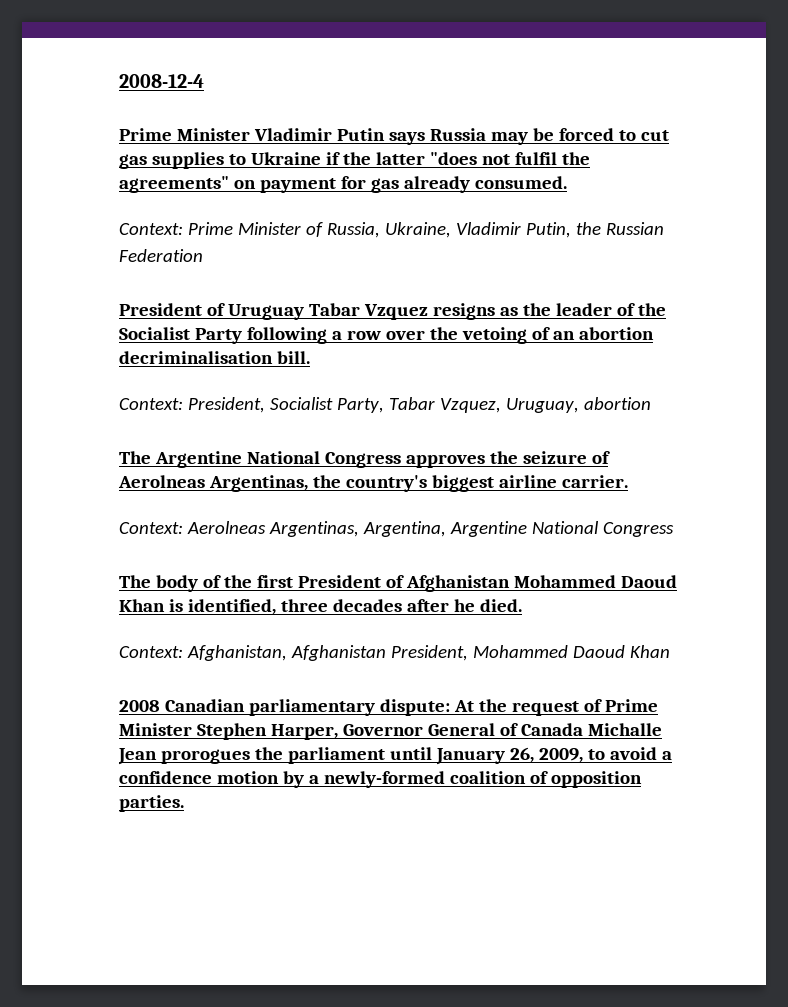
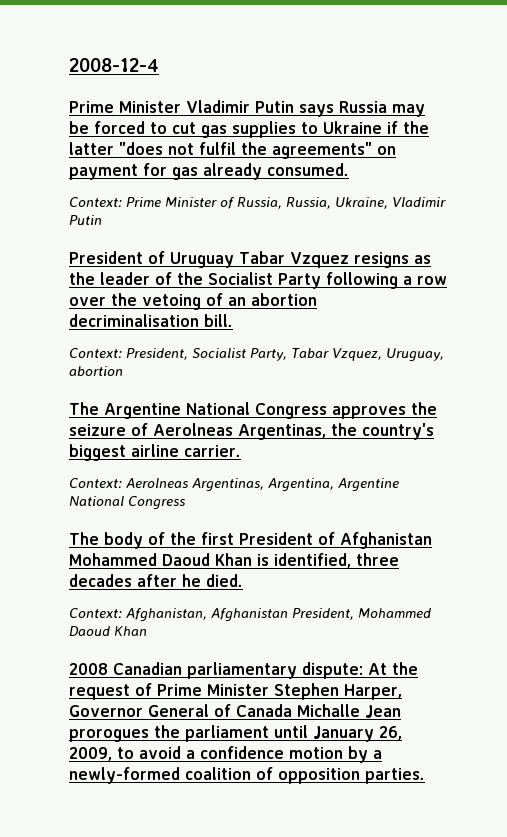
- Context: Prime Minister of Russia, Ukraine, Vladimir Putin, the Russian Federation
+ Context: Prime Minister of Russia, Russia, Ukraine, Vladimir Putin

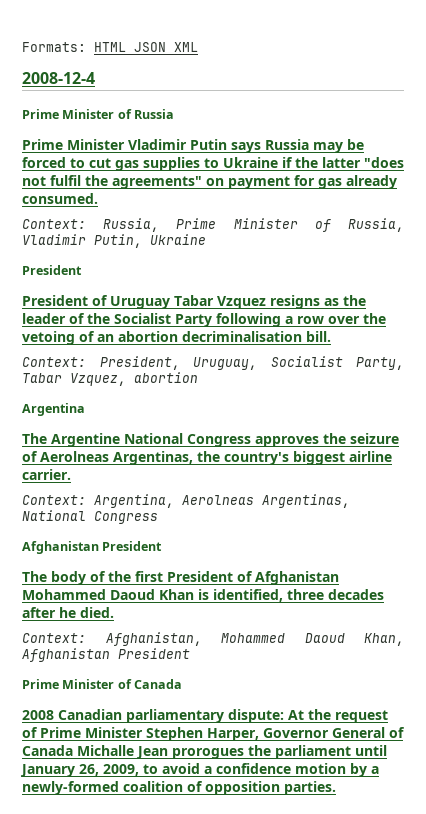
+ Formats: HTML JSON XML
  2008-12-4
+ Prime Minister of Russia
- Context: Prime Minister of Russia, Russia, Ukraine, Vladimir Putin
+ Context: Russia, Prime Minister of Russia, Vladimir Putin, Ukraine
+ President
- Context: President, Socialist Party, Tabar Vzquez, Uruguay, abortion
+ Context: President, Uruguay, Socialist Party, Tabar Vzquez, abortion
+ Argentina
- Context: Aerolneas Argentinas, Argentina, Argentine National Congress
+ Context: Argentina, Aerolneas Argentinas, National Congress
+ Afghanistan President
- Context: Afghanistan, Afghanistan President, Mohammed Daoud Khan
+ Context: Afghanistan, Mohammed Daoud Khan, Afghanistan President
+ Prime Minister of Canada

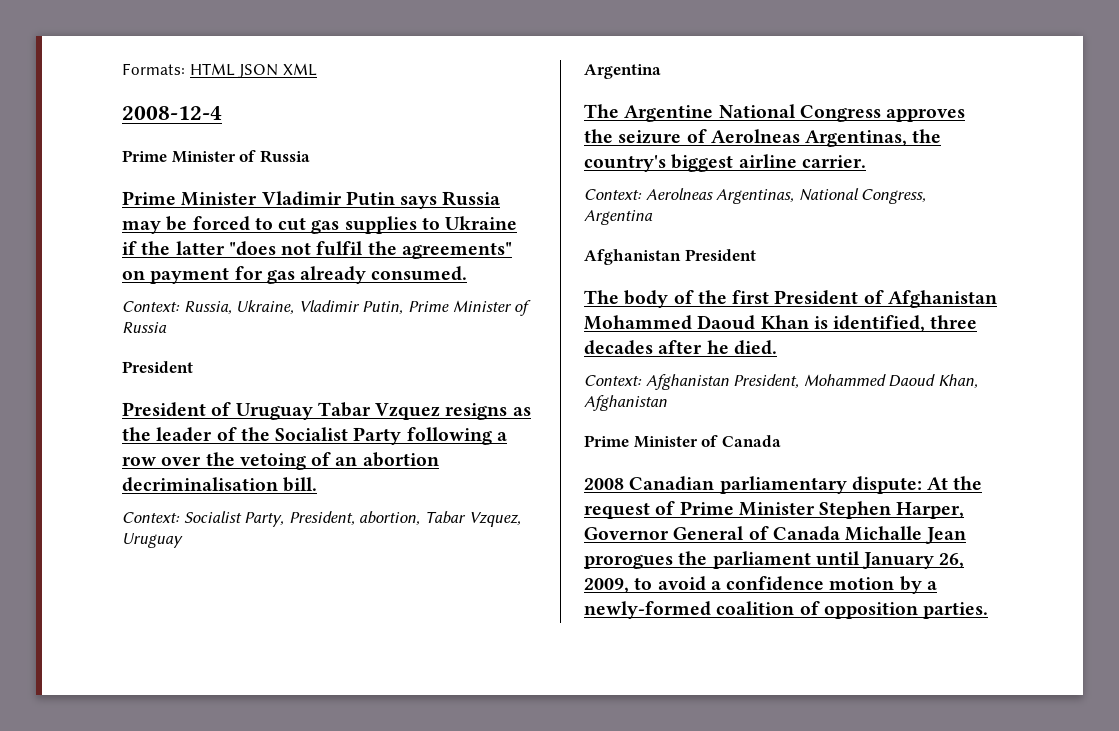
- Context: Russia, Prime Minister of Russia, Vladimir Putin, Ukraine
+ Context: Russia, Ukraine, Vladimir Putin, Prime Minister of Russia
- Context: President, Uruguay, Socialist Party, Tabar Vzquez, abortion
+ Context: Socialist Party, President, abortion, Tabar Vzquez, Uruguay
- Context: Argentina, Aerolneas Argentinas, National Congress
+ Context: Aerolneas Argentinas, National Congress, Argentina
- Context: Afghanistan, Mohammed Daoud Khan, Afghanistan President
+ Context: Afghanistan President, Mohammed Daoud Khan, Afghanistan

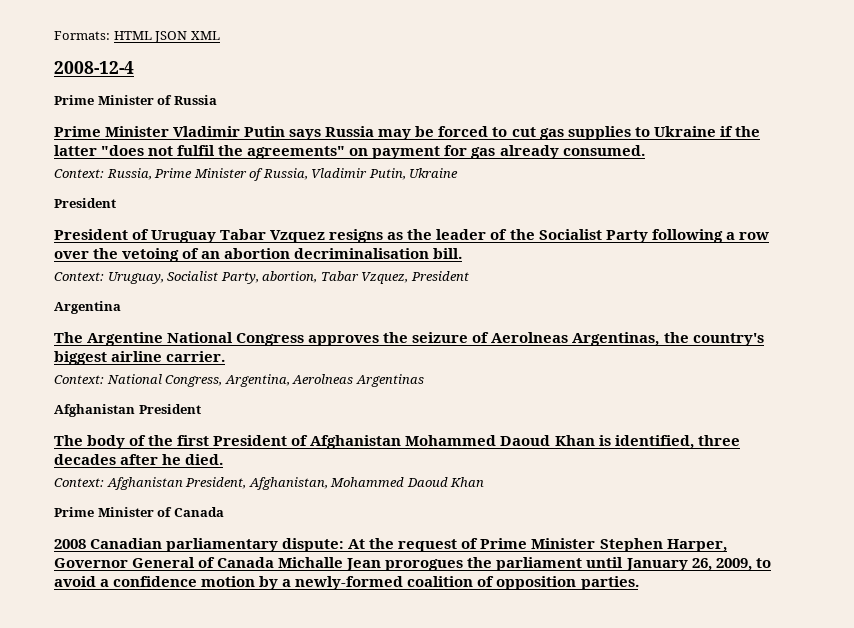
- Context: Russia, Ukraine, Vladimir Putin, Prime Minister of Russia
+ Context: Russia, Prime Minister of Russia, Vladimir Putin, Ukraine
- Context: Socialist Party, President, abortion, Tabar Vzquez, Uruguay
+ Context: Uruguay, Socialist Party, abortion, Tabar Vzquez, President
- Context: Aerolneas Argentinas, National Congress, Argentina
+ Context: National Congress, Argentina, Aerolneas Argentinas
- Context: Afghanistan President, Mohammed Daoud Khan, Afghanistan
+ Context: Afghanistan President, Afghanistan, Mohammed Daoud Khan

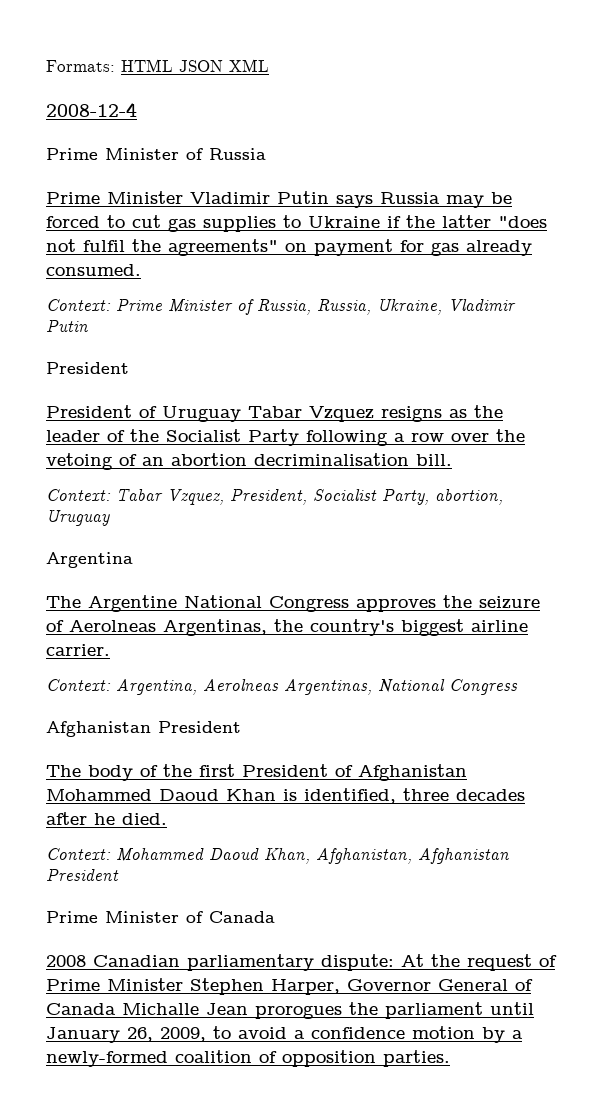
- Context: Russia, Prime Minister of Russia, Vladimir Putin, Ukraine
+ Context: Prime Minister of Russia, Russia, Ukraine, Vladimir Putin
- Context: Uruguay, Socialist Party, abortion, Tabar Vzquez, President
+ Context: Tabar Vzquez, President, Socialist Party, abortion, Uruguay
- Context: National Congress, Argentina, Aerolneas Argentinas
+ Context: Argentina, Aerolneas Argentinas, National Congress
- Context: Afghanistan President, Afghanistan, Mohammed Daoud Khan
+ Context: Mohammed Daoud Khan, Afghanistan, Afghanistan President

